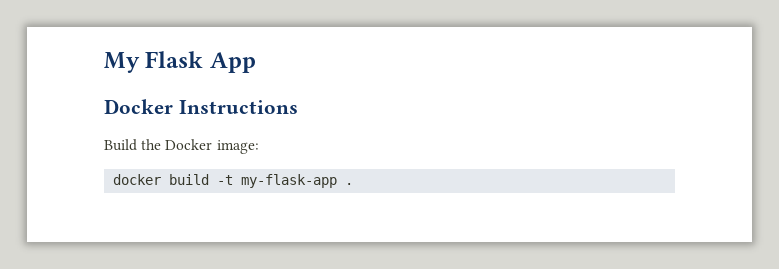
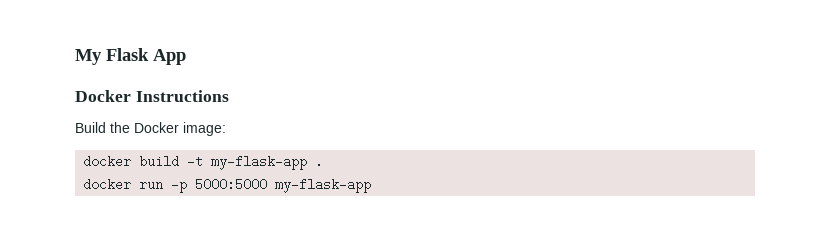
+ docker run -p 5000:5000 my-flask-app

